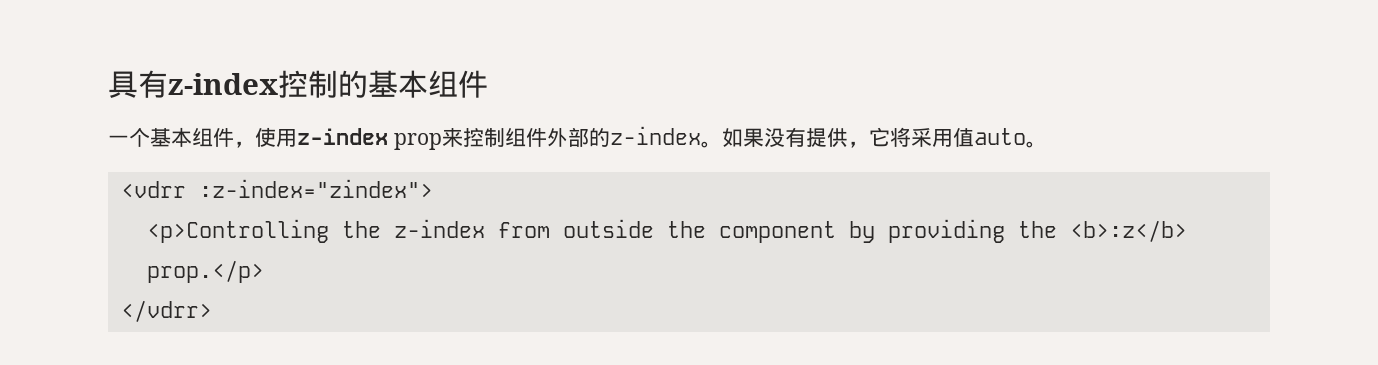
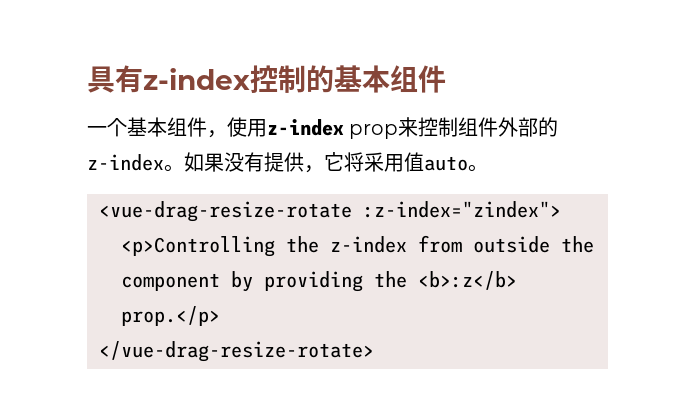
- <vdrr :z-index="zindex">
+ <vue-drag-resize-rotate :z-index="zindex">
- </vdrr>
+ </vue-drag-resize-rotate>

